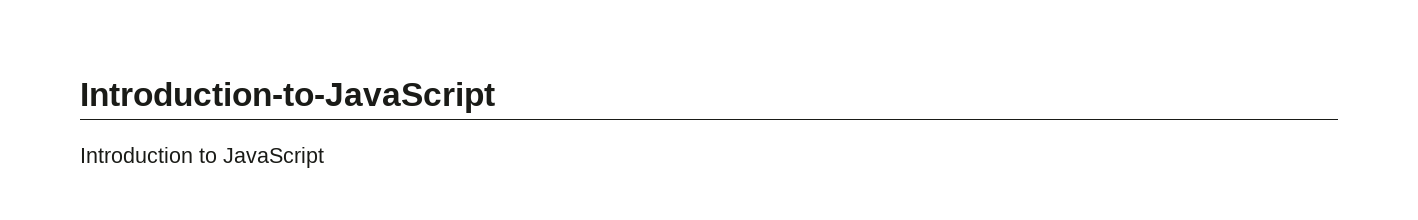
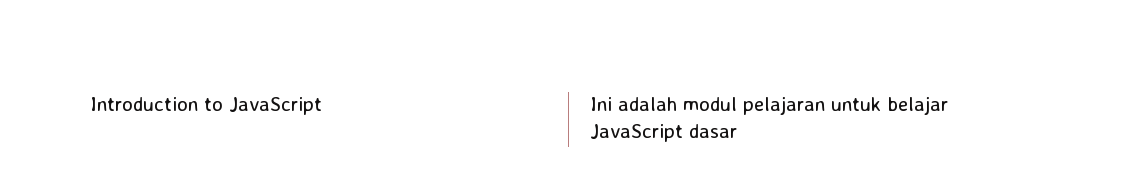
- Introduction-to-JavaScript
+ Ini adalah modul pelajaran untuk belajar JavaScript dasar

